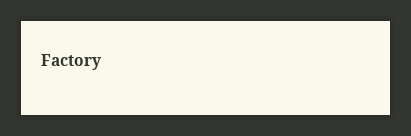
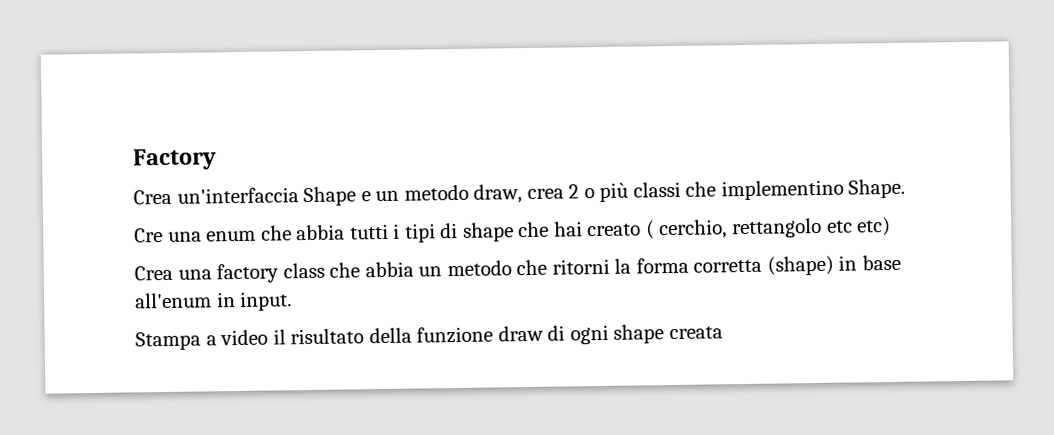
+ Crea un'interfaccia Shape e un metodo draw, crea 2 o più classi che implementino Shape.
+ Cre una enum che abbia tutti i tipi di shape che hai creato ( cerchio, rettangolo etc etc)
+ Crea una factory class che abbia un metodo che ritorni la forma corretta (shape) in base all'enum in input.
+ Stampa a video il risultato della funzione draw di ogni shape creata

